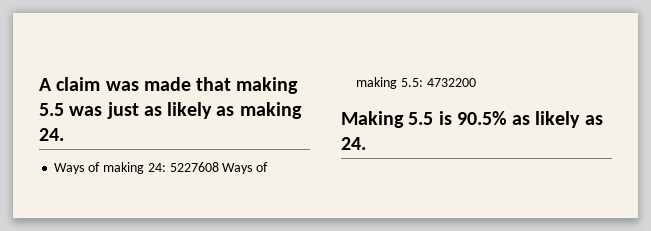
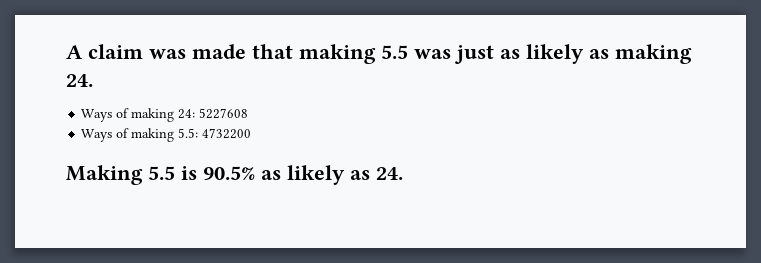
- Ways of making 24: 5227608 Ways of making 5.5: 4732200
+ Ways of making 24: 5227608
+ Ways of making 5.5: 4732200

